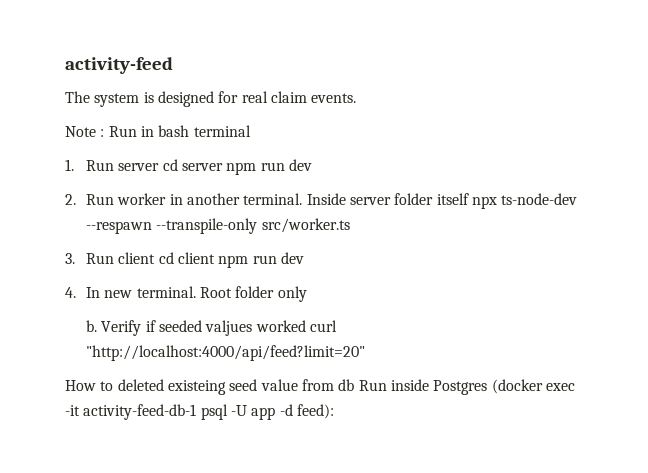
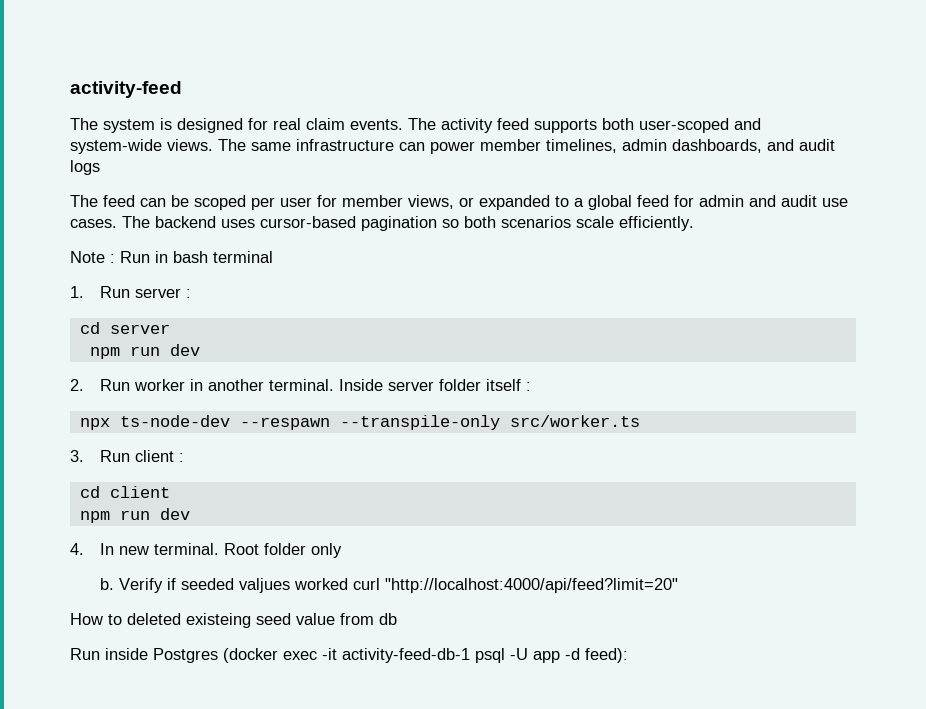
+ The activity feed supports both user-scoped and system-wide views. The same infrastructure can power member timelines, admin dashboards, and audit logs
+ The feed can be scoped per user for member views, or expanded to a global feed for admin and audit use cases. The backend uses cursor-based pagination so both scenarios scale efficiently.
- 1. Run server cd server npm run dev
+ 1. Run server :
+ cd server
+ npm run dev
- Inside server folder itself npx ts-node-dev --respawn --transpile-only src/worker.ts
+ Inside server folder itself :
+ npx ts-node-dev --respawn --transpile-only src/worker.ts
- 3. Run client cd client npm run dev
+ 3. Run client :
+ cd client
+ npm run dev
- How to deleted existeing seed value from db Run inside Postgres (docker exec -it activity-feed-db-1 psql -U app -d feed):
+ How to deleted existeing seed value from db
+ Run inside Postgres (docker exec -it activity-feed-db-1 psql -U app -d feed):

